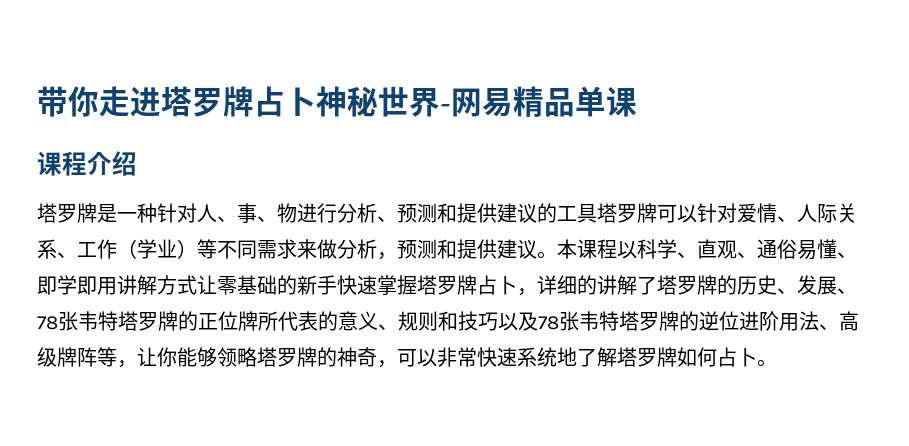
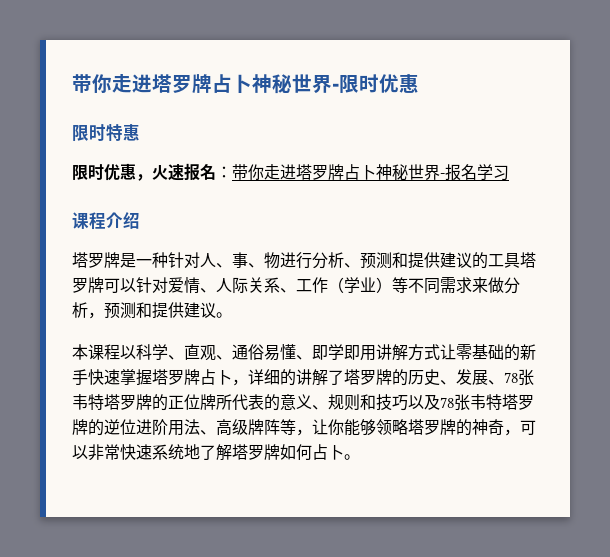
- 带你走进塔罗牌占卜神秘世界-网易精品单课
+ 带你走进塔罗牌占卜神秘世界-限时优惠
+ 限时特惠
+ 限时优惠，火速报名：带你走进塔罗牌占卜神秘世界-报名学习
- 塔罗牌是一种针对人、事、物进行分析、预测和提供建议的工具塔罗牌可以针对爱情、人际关系、工作（学业）等不同需求来做分析，预测和提供建议。本课程以科学、直观、通俗易懂、即学即用讲解方式让零基础的新手快速掌握塔罗牌占卜，详细的讲解了塔罗牌的历史、发展、78张韦特塔罗牌的正位牌所代表的意义、规则和技巧以及78张韦特塔罗牌的逆位进阶用法、高级牌阵等，让你能够领略塔罗牌的神奇，可以非常快速系统地了解塔罗牌如何占卜。
+ 塔罗牌是一种针对人、事、物进行分析、预测和提供建议的工具塔罗牌可以针对爱情、人际关系、工作（学业）等不同需求来做分析，预测和提供建议。
+ 本课程以科学、直观、通俗易懂、即学即用讲解方式让零基础的新手快速掌握塔罗牌占卜，详细的讲解了塔罗牌的历史、发展、78张韦特塔罗牌的正位牌所代表的意义、规则和技巧以及78张韦特塔罗牌的逆位进阶用法、高级牌阵等，让你能够领略塔罗牌的神奇，可以非常快速系统地了解塔罗牌如何占卜。

